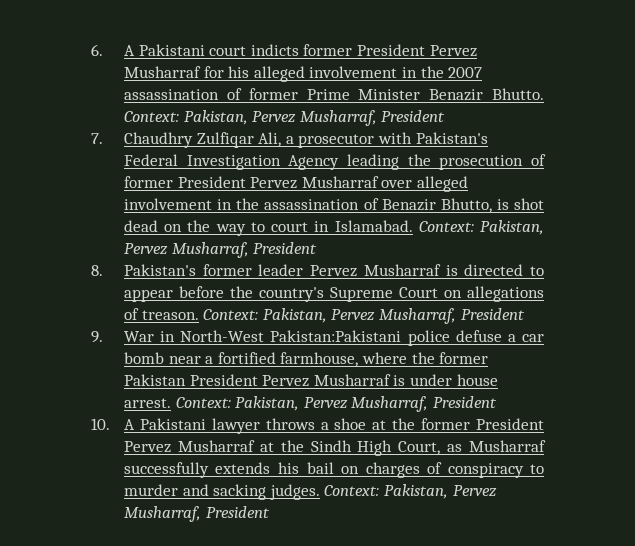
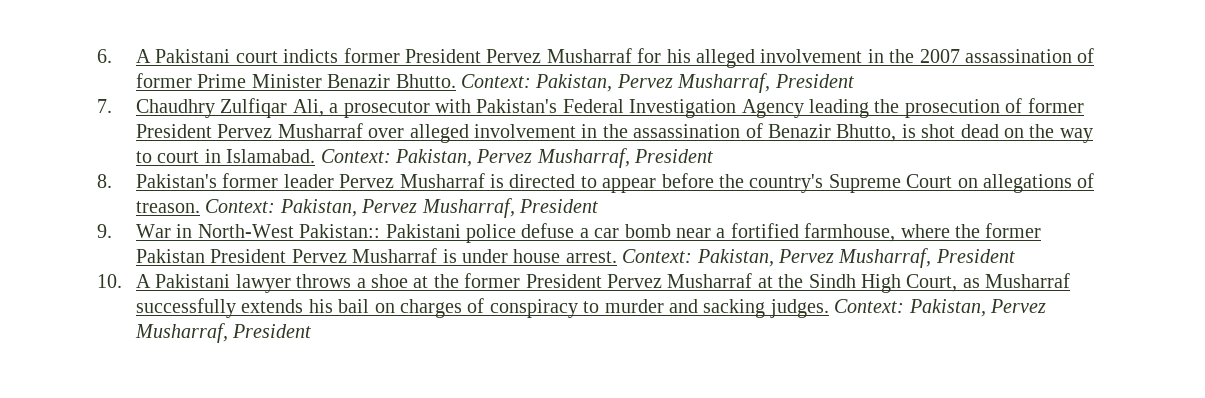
- 9. War in North-West Pakistan:Pakistani police defuse a car bomb near a fortified farmhouse, where the former Pakistan President Pervez Musharraf is under house arrest.
+ 9. War in North-West Pakistan:: Pakistani police defuse a car bomb near a fortified farmhouse, where the former Pakistan President Pervez Musharraf is under house arrest.

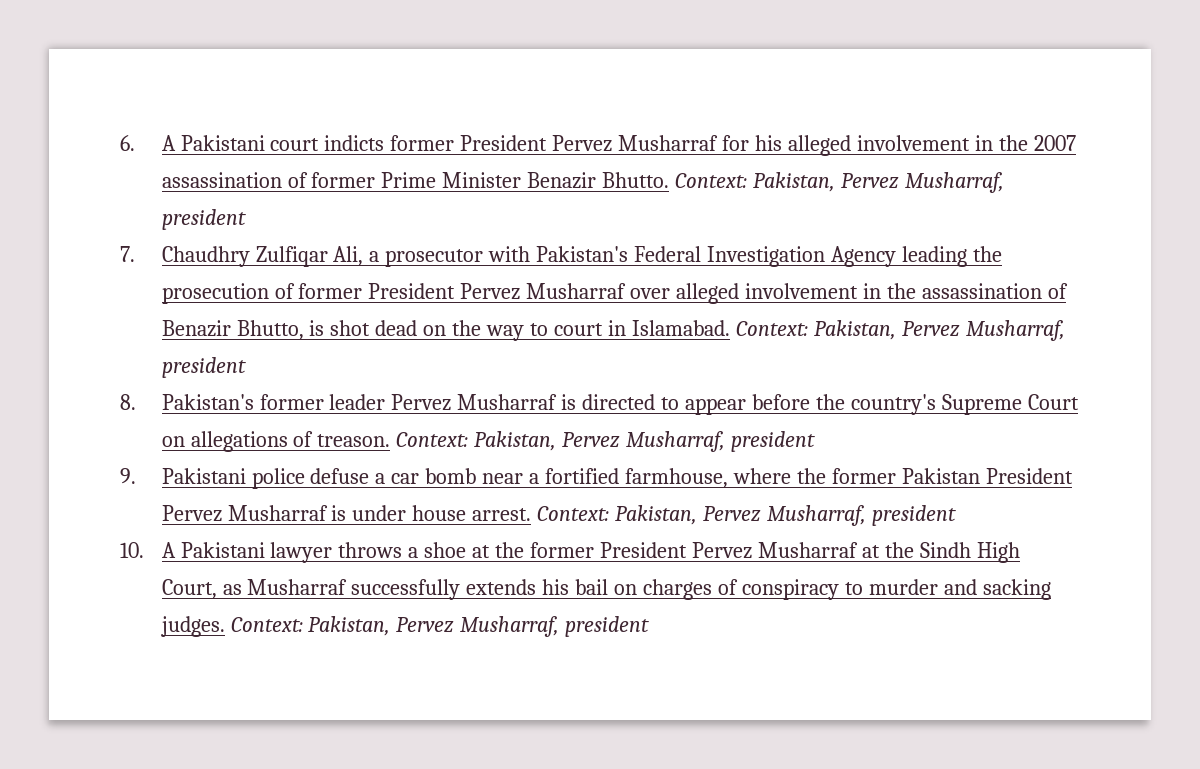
- 6. A Pakistani court indicts former President Pervez Musharraf for his alleged involvement in the 2007 assassination of former Prime Minister Benazir Bhutto. Context: Pakistan, Pervez Musharraf, President
+ 6. A Pakistani court indicts former President Pervez Musharraf for his alleged involvement in the 2007 assassination of former Prime Minister Benazir Bhutto. Context: Pakistan, Pervez Musharraf, president
- 7. Chaudhry Zulfiqar Ali, a prosecutor with Pakistan's Federal Investigation Agency leading the prosecution of former President Pervez Musharraf over alleged involvement in the assassination of Benazir Bhutto, is shot dead on the way to court in Islamabad. Context: Pakistan, Pervez Musharraf, President
+ 7. Chaudhry Zulfiqar Ali, a prosecutor with Pakistan's Federal Investigation Agency leading the prosecution of former President Pervez Musharraf over alleged involvement in the assassination of Benazir Bhutto, is shot dead on the way to court in Islamabad. Context: Pakistan, Pervez Musharraf, president
- 8. Pakistan's former leader Pervez Musharraf is directed to appear before the country's Supreme Court on allegations of treason. Context: Pakistan, Pervez Musharraf, President
+ 8. Pakistan's former leader Pervez Musharraf is directed to appear before the country's Supreme Court on allegations of treason. Context: Pakistan, Pervez Musharraf, president
- 9. War in North-West Pakistan:: Pakistani police defuse a car bomb near a fortified farmhouse, where the former Pakistan President Pervez Musharraf is under house arrest. Context: Pakistan, Pervez Musharraf, President
+ 9. Pakistani police defuse a car bomb near a fortified farmhouse, where the former Pakistan President Pervez Musharraf is under house arrest. Context: Pakistan, Pervez Musharraf, president
- 10. A Pakistani lawyer throws a shoe at the former President Pervez Musharraf at the Sindh High Court, as Musharraf successfully extends his bail on charges of conspiracy to murder and sacking judges. Context: Pakistan, Pervez Musharraf, President
+ 10. A Pakistani lawyer throws a shoe at the former President Pervez Musharraf at the Sindh High Court, as Musharraf successfully extends his bail on charges of conspiracy to murder and sacking judges. Context: Pakistan, Pervez Musharraf, president

